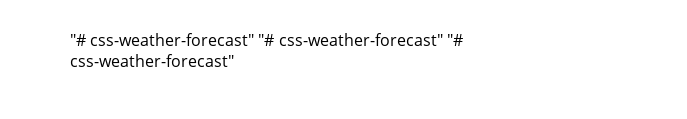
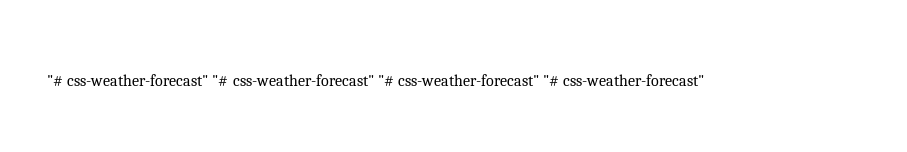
- "# css-weather-forecast" "# css-weather-forecast" "# css-weather-forecast"
+ "# css-weather-forecast" "# css-weather-forecast" "# css-weather-forecast" "# css-weather-forecast"

